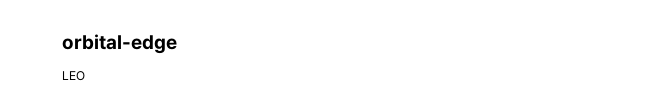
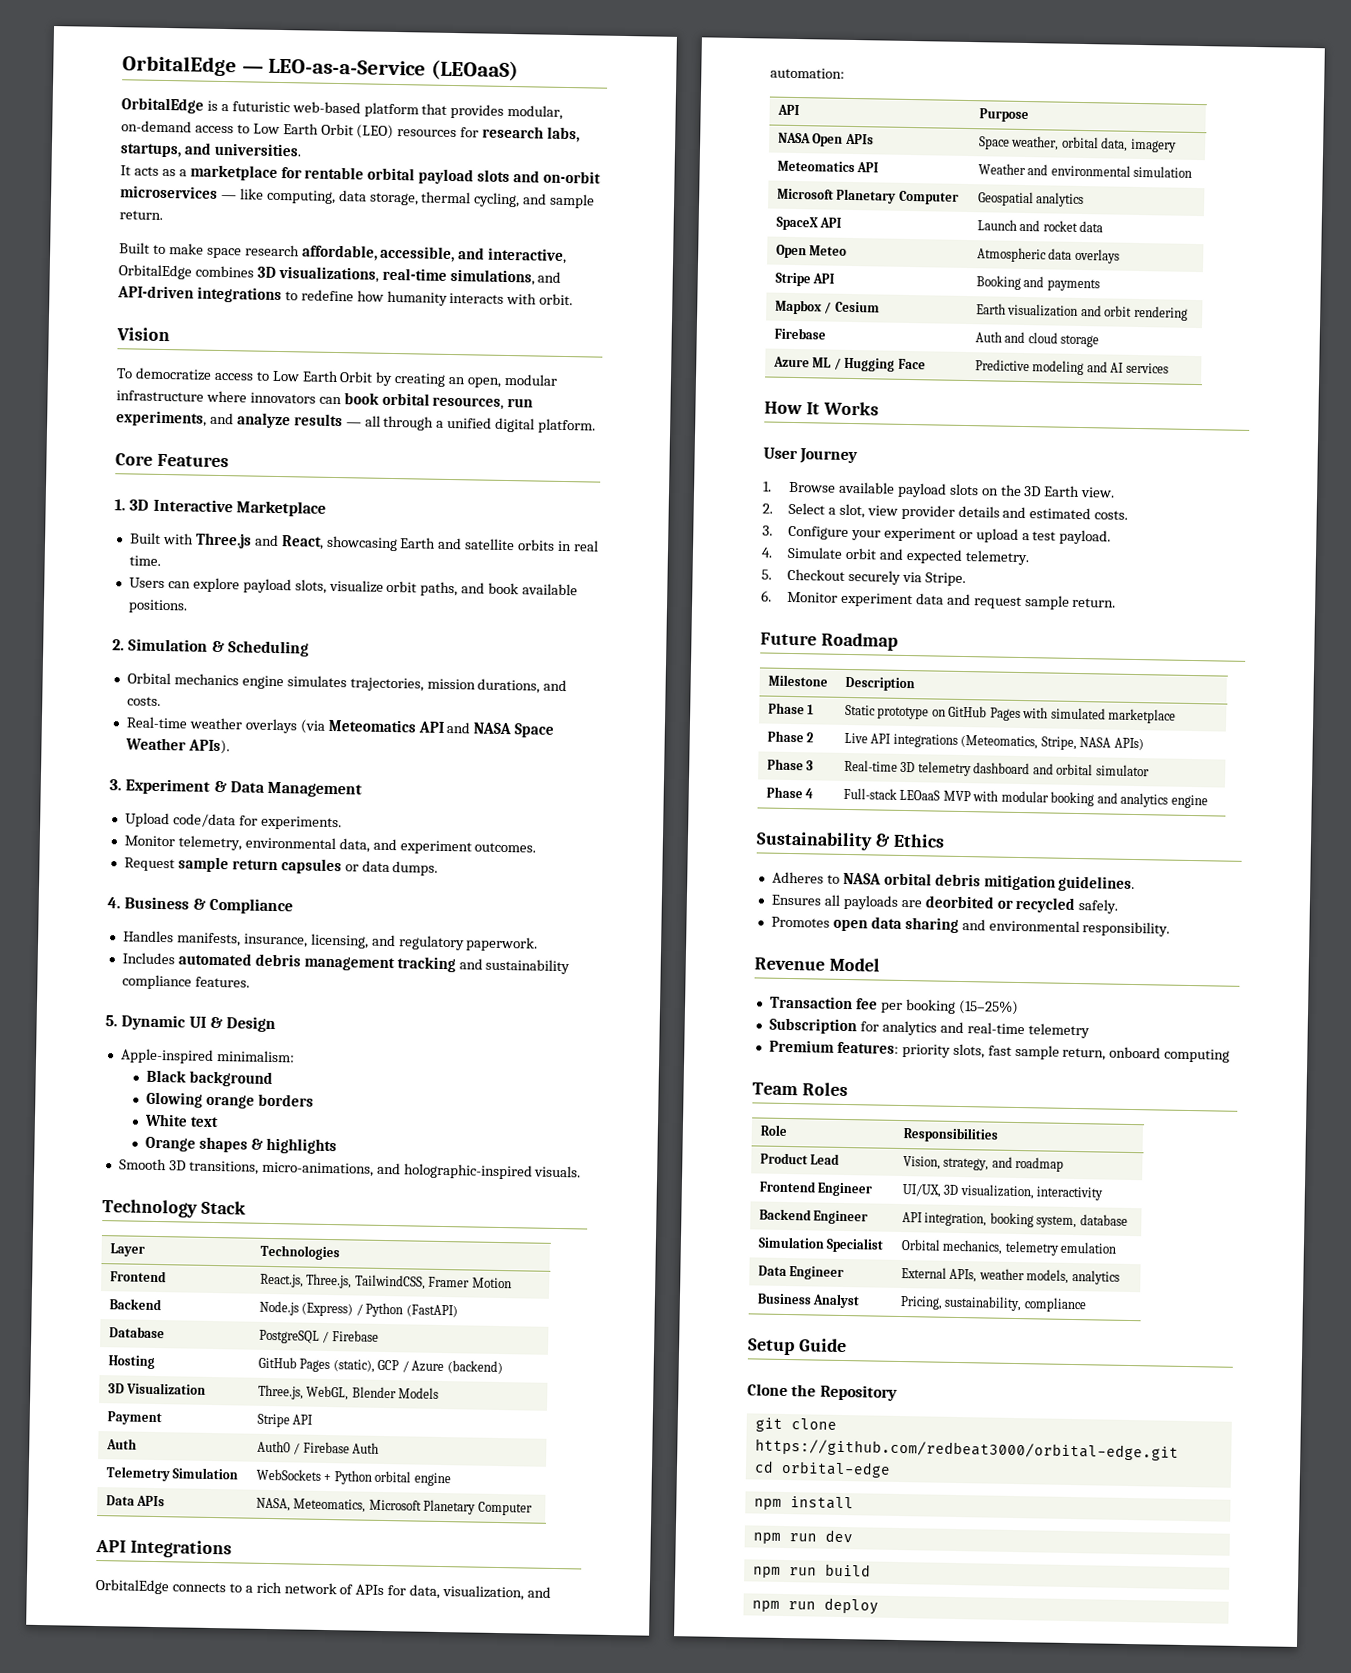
- orbital-edge
- LEO
+ OrbitalEdge — LEO-as-a-Service (LEOaaS)
+ OrbitalEdge is a futuristic web-based platform that provides modular, on-demand access to Low Earth Orbit (LEO) resources for research labs, startups, and universities.
+ It acts as a marketplace for rentable orbital payload slots and on-orbit microservices — like computing, data storage, thermal cycling, and sample return.
+ Built to make space research affordable, accessible, and interactive, OrbitalEdge combines 3D visualizations, real-time simulations, and API-driven integrations to redefine how humanity interacts with orbit.
+ Vision
+ To democratize access to Low Earth Orbit by creating an open, modular infrastructure where innovators can book orbital resources, run experiments, and analyze results — all through a unified digital platform.
+ Core Features
+ 1. 3D Interactive Marketplace
+ Built with Three.js and React, showcasing Earth and satellite orbits in real time.
+ Users can explore payload slots, visualize orbit paths, and book available positions.
+ 2. Simulation & Scheduling
+ Orbital mechanics engine simulates trajectories, mission durations, and costs.
+ Real-time weather overlays (via Meteomatics API and NASA Space Weather APIs).
+ 3. Experiment & Data Management
+ Upload code/data for experiments.
+ Monitor telemetry, environmental data, and experiment outcomes.
+ Request sample return capsules or data dumps.
+ 4. Business & Compliance
+ Handles manifests, insurance, licensing, and regulatory paperwork.
+ Includes automated debris management tracking and sustainability compliance features.
+ 5. Dynamic UI & Design
+ Apple-inspired minimalism:
+ Black background
+ Glowing orange borders
+ White text
+ Orange shapes & highlights
+ Smooth 3D transitions, micro-animations, and holographic-inspired visuals.
+ Technology Stack
+ Layer | Technologies
+ Frontend | React.js, Three.js, TailwindCSS, Framer Motion
+ Backend | Node.js (Express) / Python (FastAPI)
+ Database | PostgreSQL / Firebase
+ Hosting | GitHub Pages (static), GCP / Azure (backend)
+ 3D Visualization | Three.js, WebGL, Blender Models
+ Payment | Stripe API
+ Auth | Auth0 / Firebase Auth
+ Telemetry Simulation | WebSockets + Python orbital engine
+ Data APIs | NASA, Meteomatics, Microsoft Planetary Computer
+ API Integrations
+ OrbitalEdge connects to a rich network of APIs for data, visualization, and automation:
+ API | Purpose
+ NASA Open APIs | Space weather, orbital data, imagery
+ Meteomatics API | Weather and environmental simulation
+ Microsoft Planetary Computer | Geospatial analytics
+ SpaceX API | Launch and rocket data
+ Open Meteo | Atmospheric data overlays
+ Stripe API | Booking and payments
+ Mapbox / Cesium | Earth visualization and orbit rendering
+ Firebase | Auth and cloud storage
+ Azure ML / Hugging Face | Predictive modeling and AI services
+ How It Works
+ User Journey
+ 1. Browse available payload slots on the 3D Earth view.
+ 2. Select a slot, view provider details and estimated costs.
+ 3. Configure your experiment or upload a test payload.
+ 4. Simulate orbit and expected telemetry.
+ 5. Checkout securely via Stripe.
+ 6. Monitor experiment data and request sample return.
+ Future Roadmap
+ Milestone | Description
+ Phase 1 | Static prototype on GitHub Pages with simulated marketplace
+ Phase 2 | Live API integrations (Meteomatics, Stripe, NASA APIs)
+ Phase 3 | Real-time 3D telemetry dashboard and orbital simulator
+ Phase 4 | Full-stack LEOaaS MVP with modular booking and analytics engine
+ Sustainability & Ethics
+ Adheres to NASA orbital debris mitigation guidelines.
+ Ensures all payloads are deorbited or recycled safely.
+ Promotes open data sharing and environmental responsibility.
+ Revenue Model
+ Transaction fee per booking (15–25%)
+ Subscription for analytics and real-time telemetry
+ Premium features: priority slots, fast sample return, onboard computing
+ Team Roles
+ Role | Responsibilities
+ Product Lead | Vision, strategy, and roadmap
+ Frontend Engineer | UI/UX, 3D visualization, interactivity
+ Backend Engineer | API integration, booking system, database
+ Simulation Specialist | Orbital mechanics, telemetry emulation
+ Data Engineer | External APIs, weather models, analytics
+ Business Analyst | Pricing, sustainability, compliance
+ Setup Guide
+ Clone the Repository
+ git clone https://github.com/redbeat3000/orbital-edge.git
+ cd orbital-edge
+ npm install
+ npm run dev
+ npm run build
+ npm run deploy

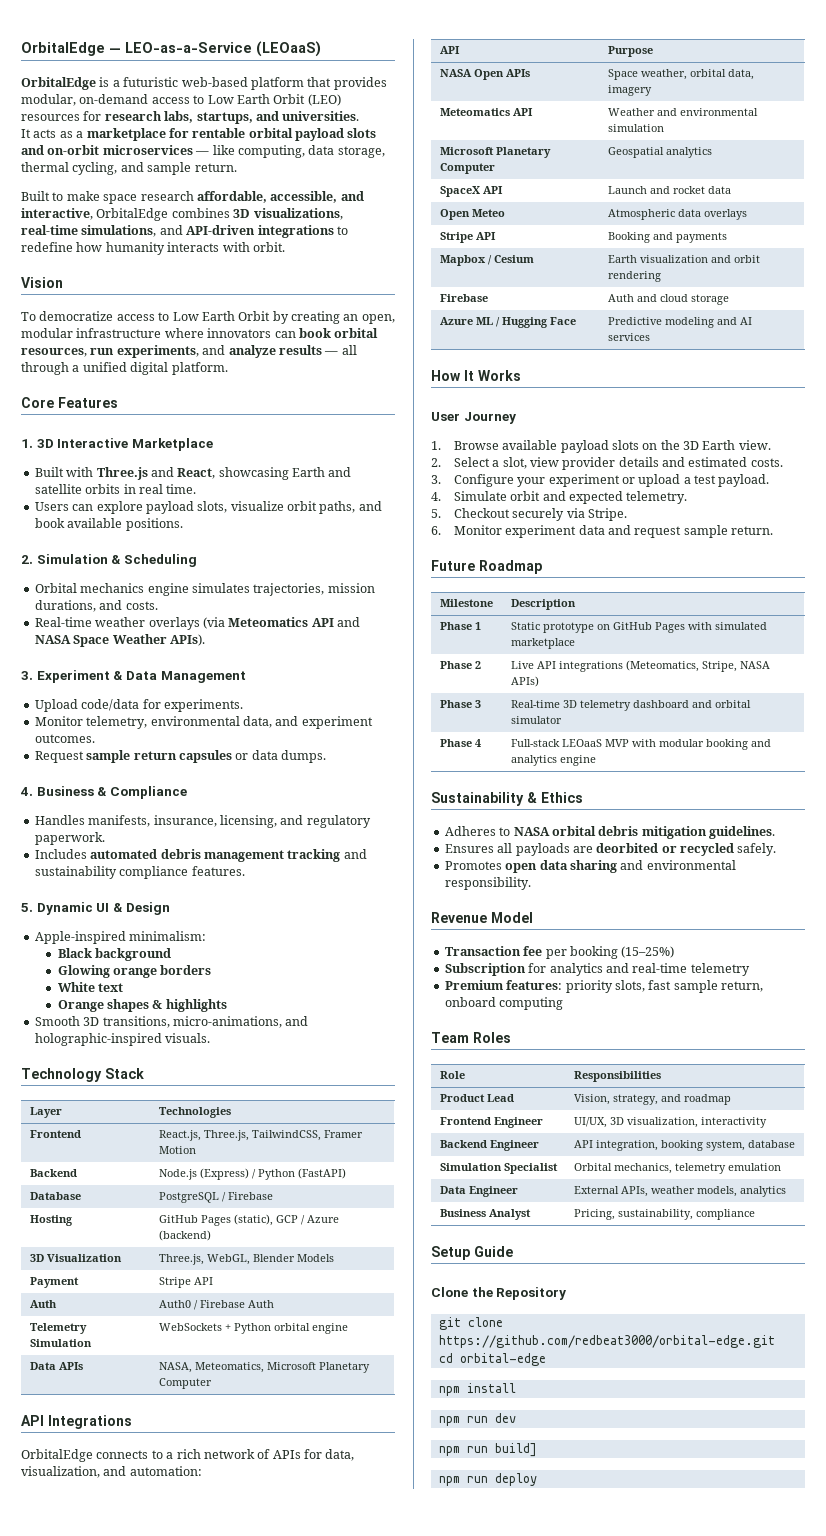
- npm run build
+ npm run build]

